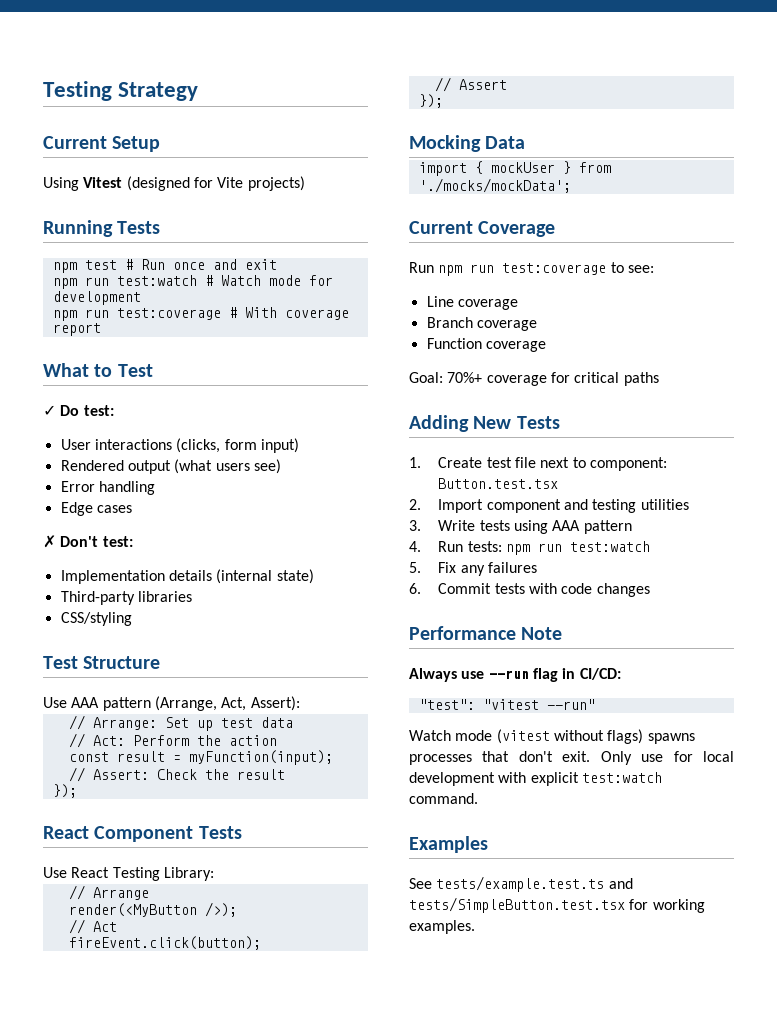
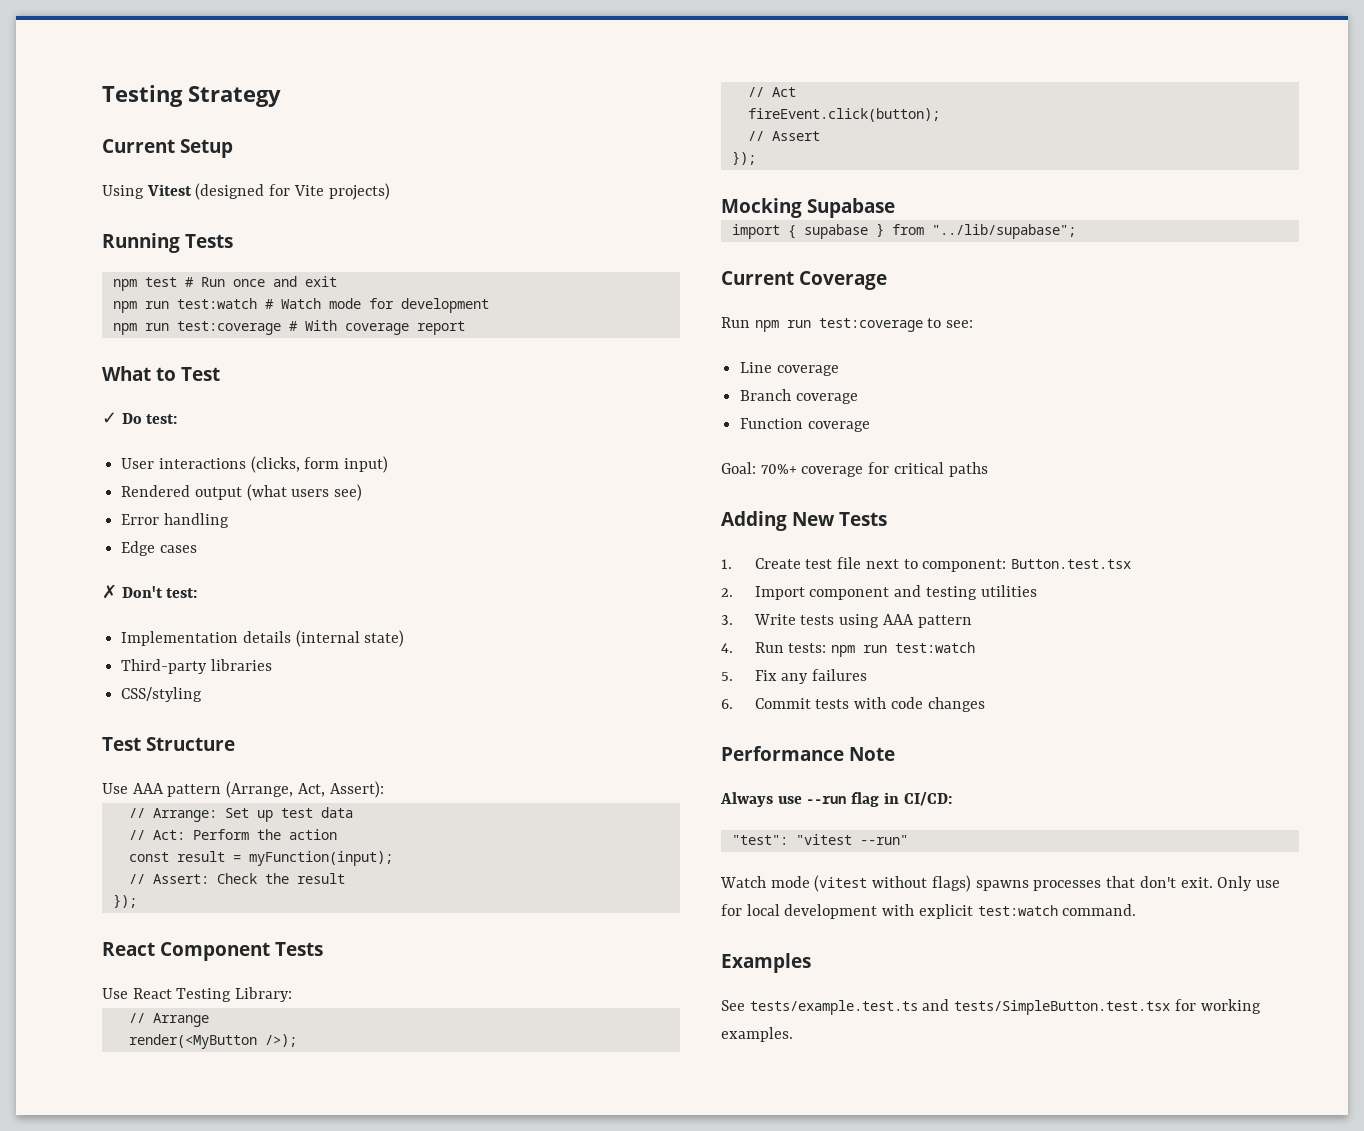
- Mocking Data
+ Mocking Supabase
- import { mockUser } from './mocks/mockData';
+ import { supabase } from "../lib/supabase";

